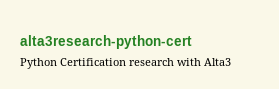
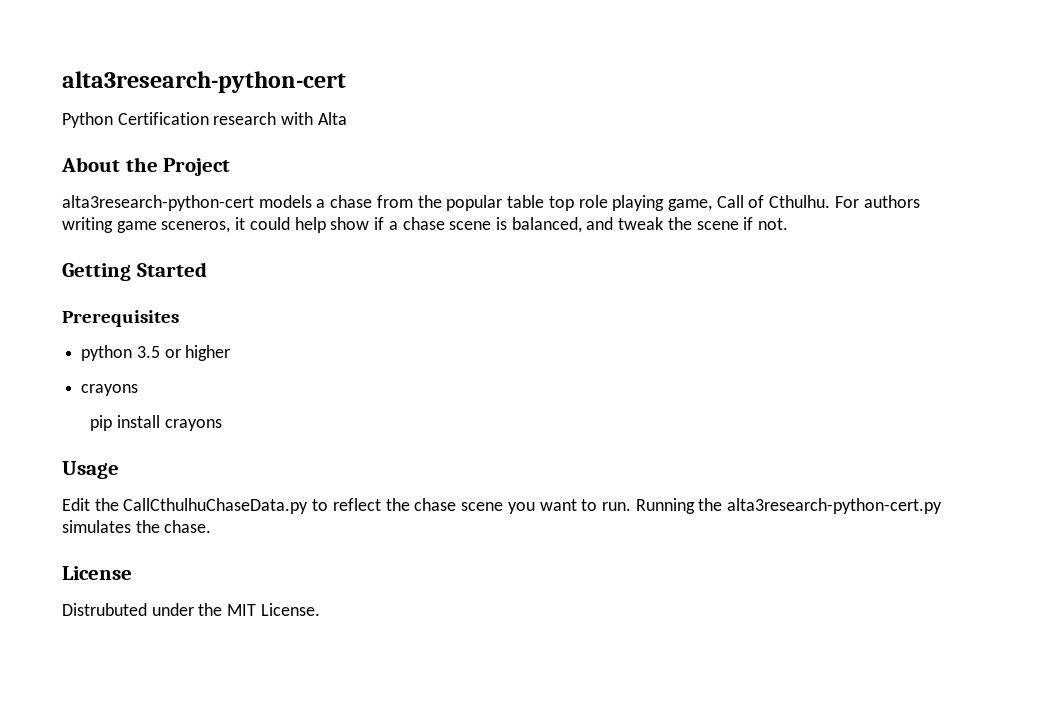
- Python Certification research with Alta3
+ Python Certification research with Alta
+ About the Project
+ alta3research-python-cert models a chase from the popular table top role playing game, Call of Cthulhu. For authors writing game sceneros, it could help show if a chase scene is balanced, and tweak the scene if not.
+ Getting Started
+ Prerequisites
+ python 3.5 or higher
+ crayons
+ pip install crayons
+ Usage
+ Edit the CallCthulhuChaseData.py to reflect the chase scene you want to run. Running the alta3research-python-cert.py simulates the chase.
+ License
+ Distrubuted under the MIT License.

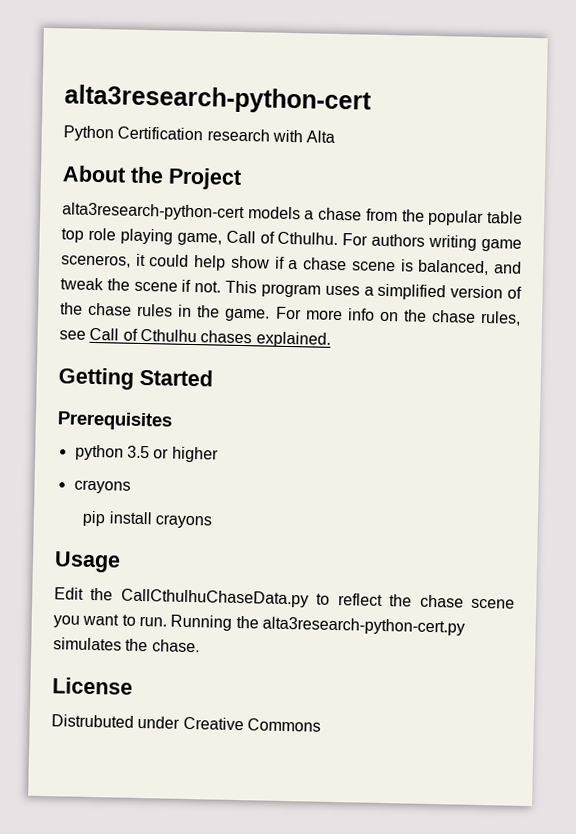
+ This program uses a simplified version of the chase rules in the game. For more info on the chase rules, see Call of Cthulhu chases explained.
- Distrubuted under the MIT License.
+ Distrubuted under Creative Commons

